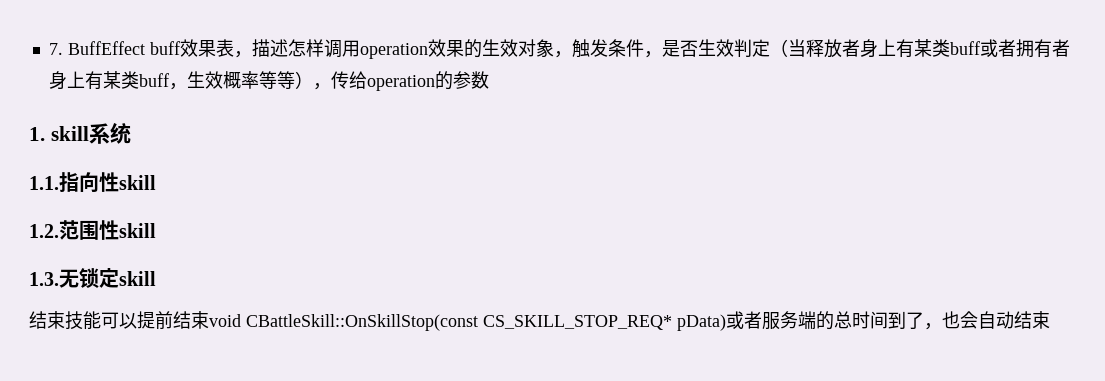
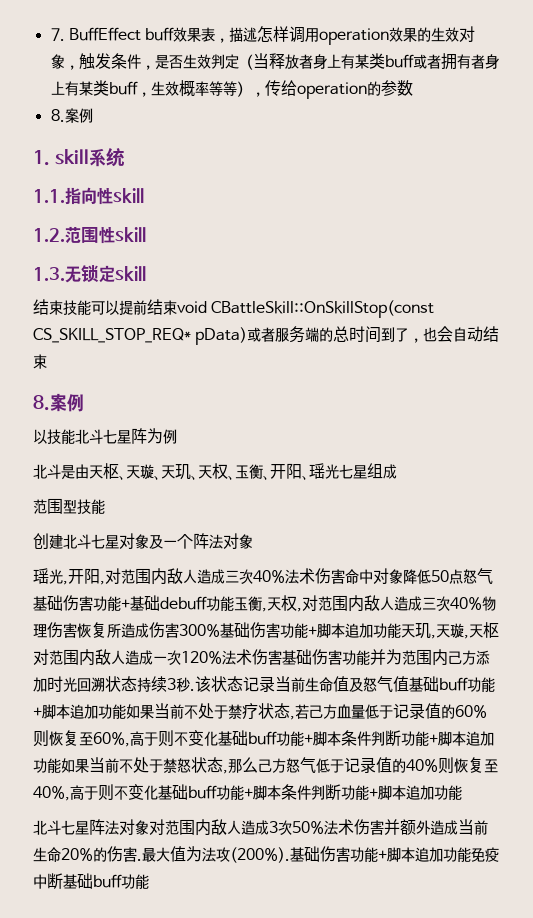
  7. BuffEffect buff效果表，描述怎样调用operation效果的生效对象，触发条件，是否生效判定（当释放者身上有某类buff或者拥有者身上有某类buff，生效概率等等），传给operation的参数
+ 8.案例
  结束技能可以提前结束void CBattleSkill::OnSkillStop(const CS_SKILL_STOP_REQ* pData)或者服务端的总时间到了，也会自动结束
+ 8.案例
+ 以技能北斗七星阵为例
+ 北斗是由天枢、天璇、天玑、天权、玉衡、开阳、瑶光七星组成
+ 范围型技能
+ 创建北斗七星对象及一个阵法对象
+ 瑶光,开阳,对范围内敌人造成三次40%法术伤害命中对象降低50点怒气基础伤害功能+基础debuff功能玉衡,天权,对范围内敌人造成三次40%物理伤害恢复所造成伤害300%基础伤害功能+脚本追加功能天玑,天璇,天枢对范围内敌人造成一次120%法术伤害基础伤害功能并为范围内己方添加时光回溯状态持续3秒.该状态记录当前生命值及怒气值基础buff功能+脚本追加功能如果当前不处于禁疗状态,若己方血量低于记录值的60%则恢复至60%,高于则不变化基础buff功能+脚本条件判断功能+脚本追加功能如果当前不处于禁怒状态,那么己方怒气低于记录值的40%则恢复至40%,高于则不变化基础buff功能+脚本条件判断功能+脚本追加功能
+ 北斗七星阵法对象对范围内敌人造成3次50%法术伤害并额外造成当前生命20%的伤害.最大值为法攻(200%).基础伤害功能+脚本追加功能免疫中断基础buff功能

